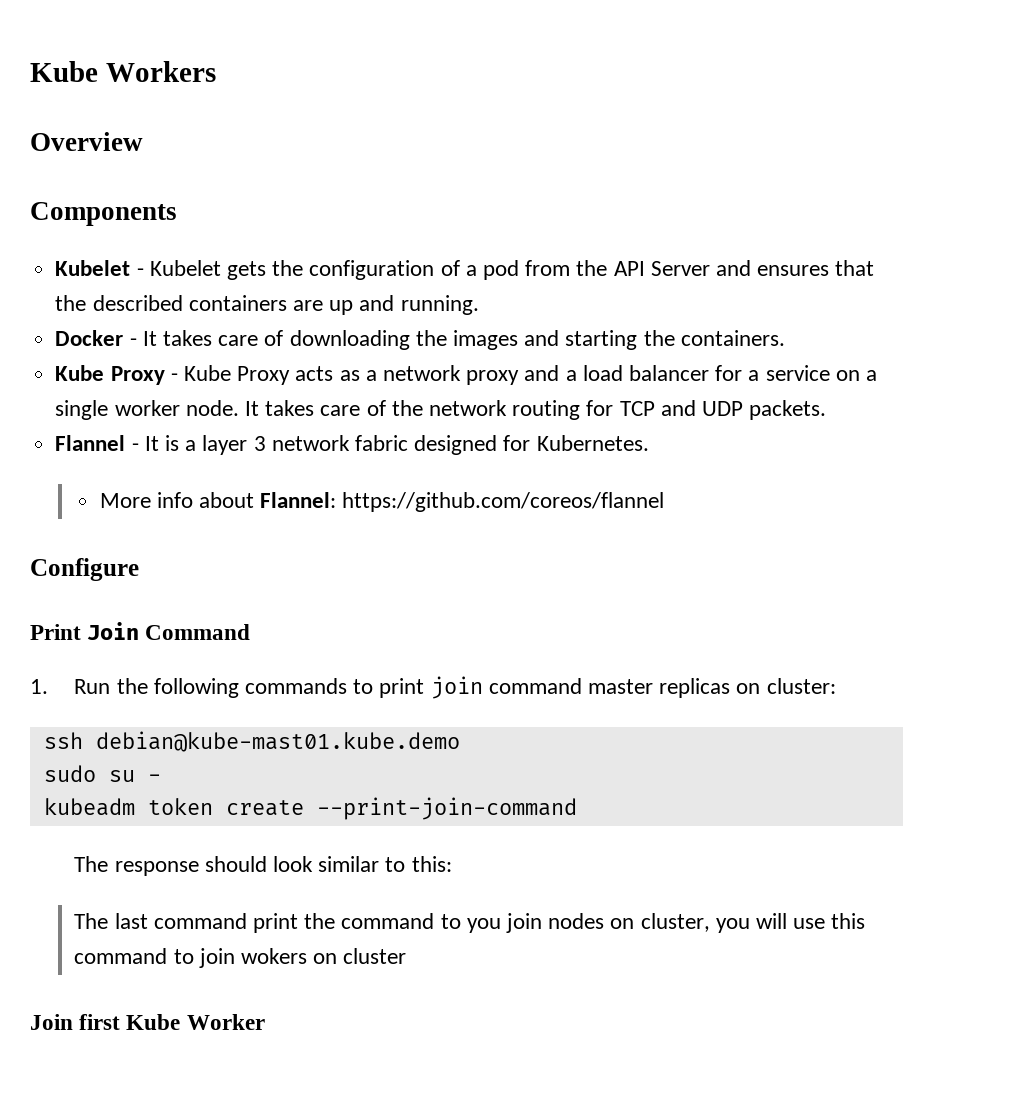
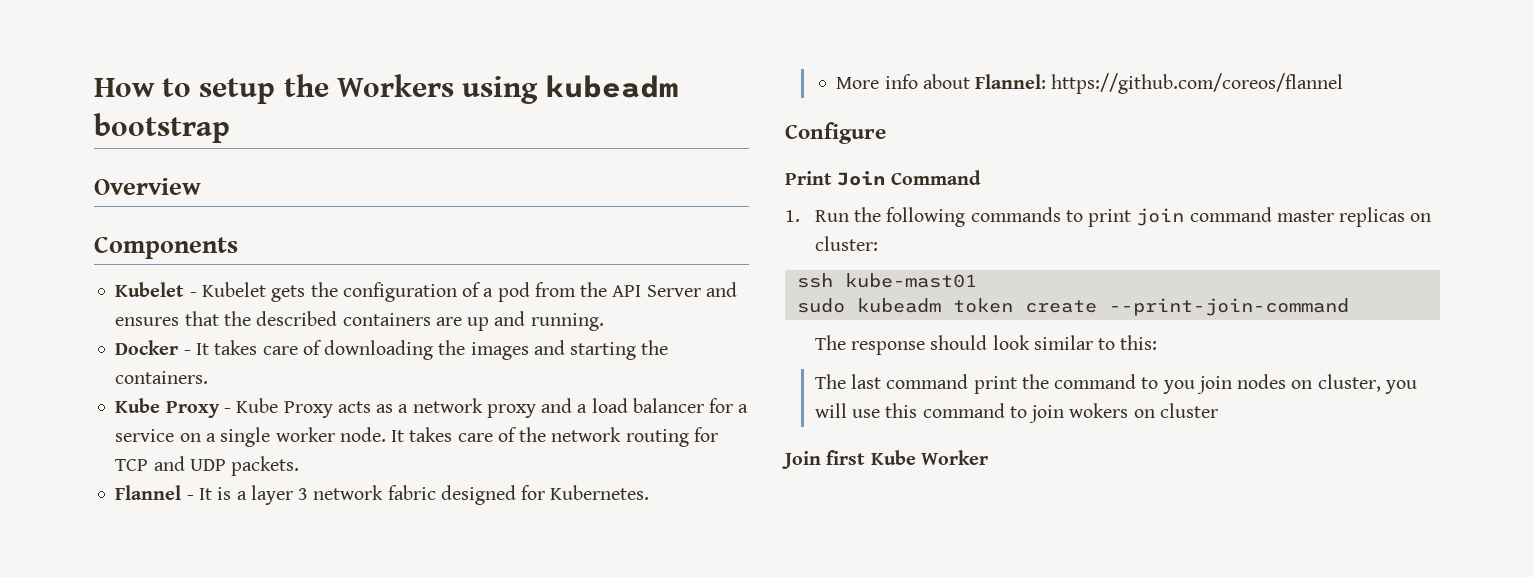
- Kube Workers
+ How to setup the Workers using kubeadm bootstrap
- ssh debian@kube-mast01.kube.demo
+ ssh kube-mast01
- sudo su -
- kubeadm token create --print-join-command
+ sudo kubeadm token create --print-join-command

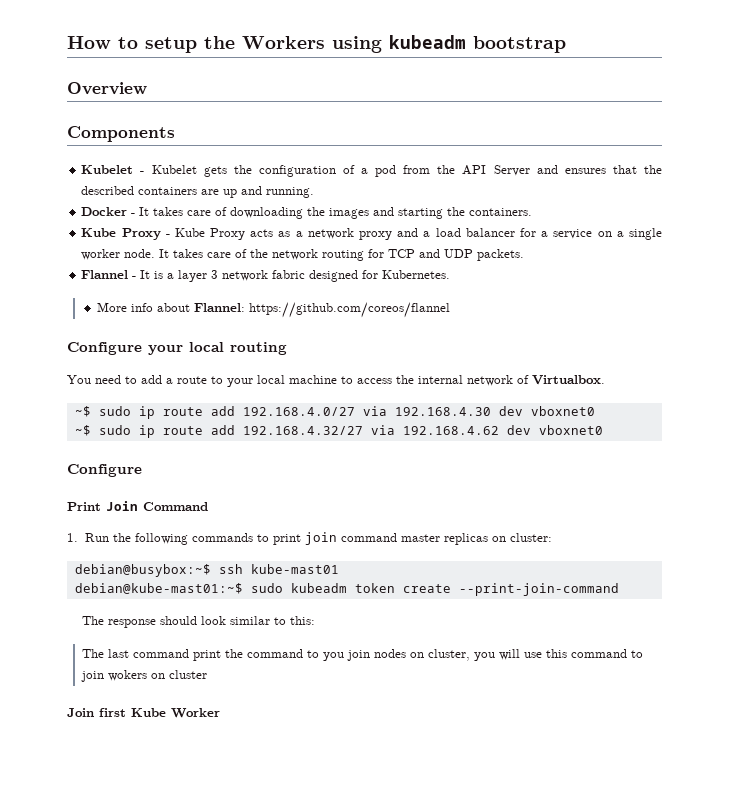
+ Configure your local routing
+ You need to add a route to your local machine to access the internal network of Virtualbox.
+ ~$ sudo ip route add 192.168.4.0/27 via 192.168.4.30 dev vboxnet0
+ ~$ sudo ip route add 192.168.4.32/27 via 192.168.4.62 dev vboxnet0
- ssh kube-mast01
+ debian@busybox:~$ ssh kube-mast01
- sudo kubeadm token create --print-join-command
+ debian@kube-mast01:~$ sudo kubeadm token create --print-join-command

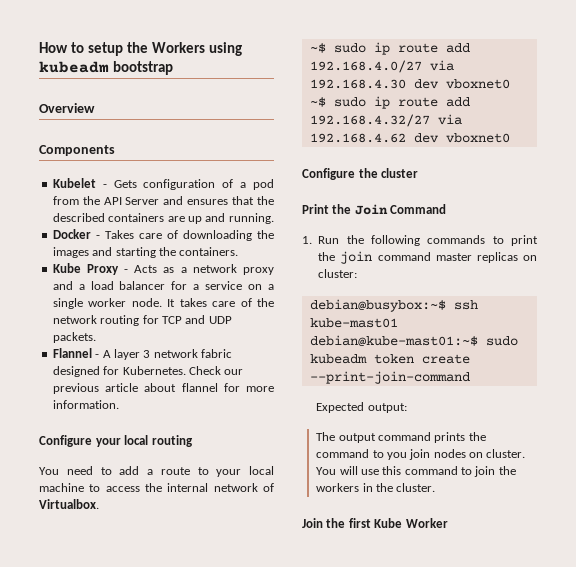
- Kubelet - Kubelet gets the configuration of a pod from the API Server and ensures that the described containers are up and running.
+ Kubelet - Gets configuration of a pod from the API Server and ensures that the described containers are up and running.
- Docker - It takes care of downloading the images and starting the containers.
+ Docker - Takes care of downloading the images and starting the containers.
- Kube Proxy - Kube Proxy acts as a network proxy and a load balancer for a service on a single worker node.
+ Kube Proxy - Acts as a network proxy and a load balancer for a service on a single worker node.
- Flannel - It is a layer 3 network fabric designed for Kubernetes.
- More info about Flannel: https://github.com/coreos/flannel
+ Flannel - A layer 3 network fabric designed for Kubernetes. Check our previous article about flannel for more information.
  ~$ sudo ip route add 192.168.4.32/27 via 192.168.4.62 dev vboxnet0
- Configure
+ Configure the cluster
- Print Join Command
+ Print the Join Command
- 1. Run the following commands to print join command master replicas on cluster:
+ 1. Run the following commands to print the join command master replicas on cluster:
- The response should look similar to this:
- The last command print the command to you join nodes on cluster, you will use this command to join wokers on cluster
- Join first Kube Worker
+ Expected output:
+ The output command prints the command to you join nodes on cluster. You will use this command to join the workers in the cluster.
+ Join the first Kube Worker

